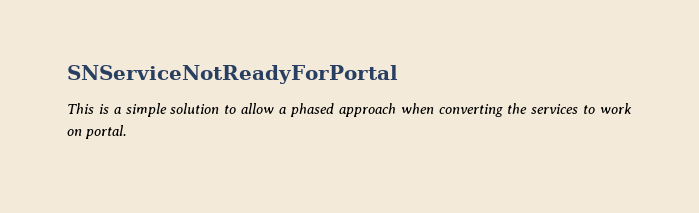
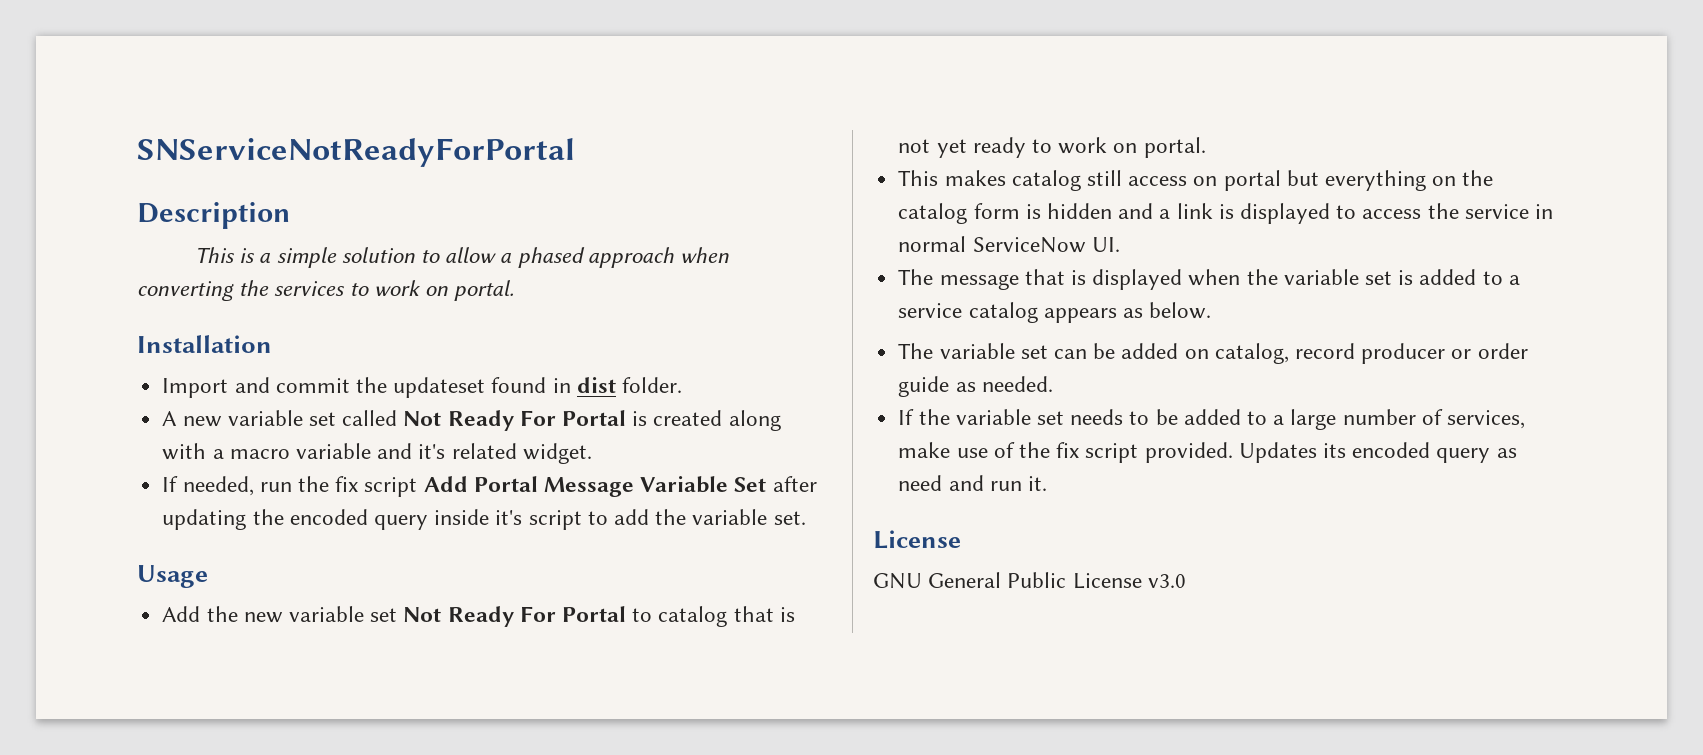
+ Description
+ Installation
+ Import and commit the updateset found in dist folder.
+ A new variable set called Not Ready For Portal is created along with a macro variable and it's related widget.
+ If needed, run the fix script Add Portal Message Variable Set after updating the encoded query inside it's script to add the variable set.
+ Usage
+ Add the new variable set Not Ready For Portal to catalog that is not yet ready to work on portal.
+ This makes catalog still access on portal but everything on the catalog form is hidden and a link is displayed to access the service in normal ServiceNow UI.
+ The message that is displayed when the variable set is added to a service catalog appears as below.
+ The variable set can be added on catalog, record producer or order guide as needed.
+ If the variable set needs to be added to a large number of services, make use of the fix script provided. Updates its encoded query as need and run it.
+ License
+ GNU General Public License v3.0

